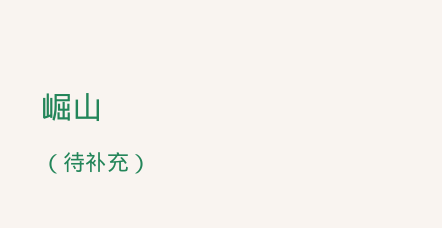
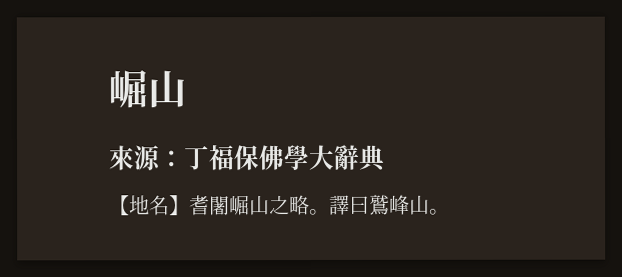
- （待补充）
+ 來源：丁福保佛學大辭典
+ 【地名】耆闍崛山之略。譯曰鷲峰山。

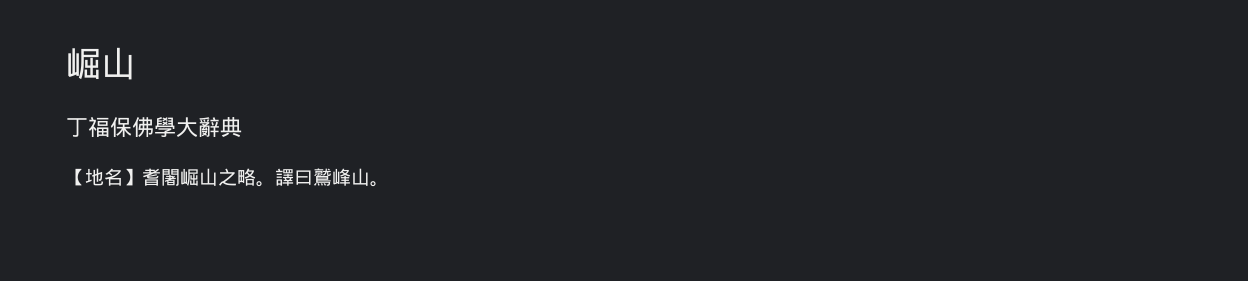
- 來源：丁福保佛學大辭典
+ 丁福保佛學大辭典

